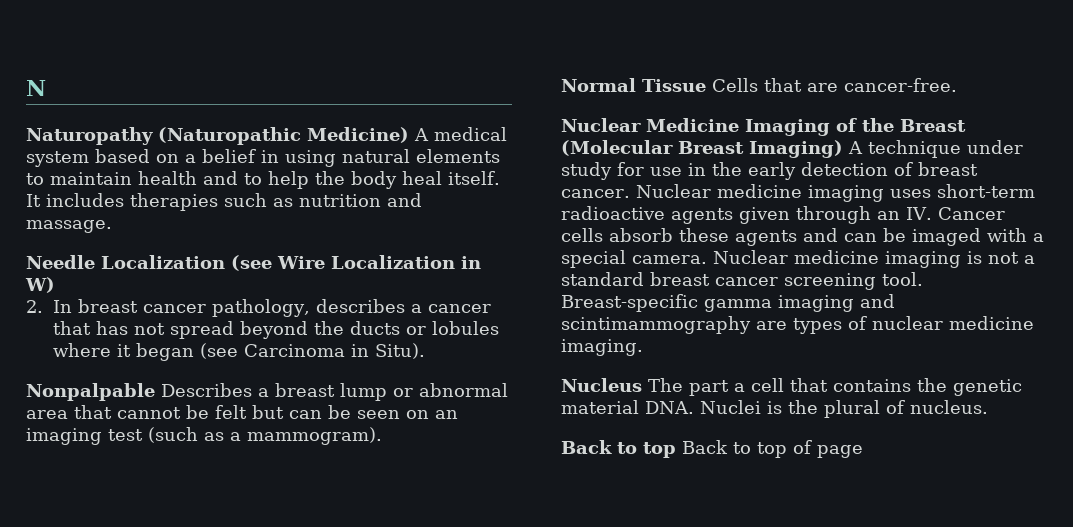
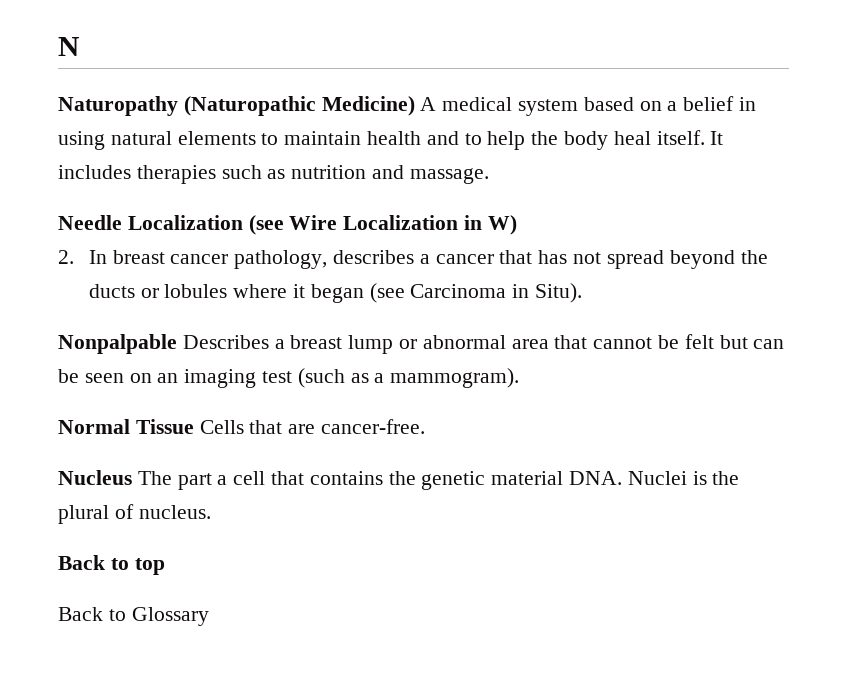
- Nuclear Medicine Imaging of the Breast (Molecular Breast Imaging) A technique under study for use in the early detection of breast cancer. Nuclear medicine imaging uses short-term radioactive agents given through an IV. Cancer cells absorb these agents and can be imaged with a special camera. Nuclear medicine imaging is not a standard breast cancer screening tool. Breast-specific gamma imaging and scintimammography are types of nuclear medicine imaging.
- Back to top Back to top of page
+ Back to top
+ Back to Glossary

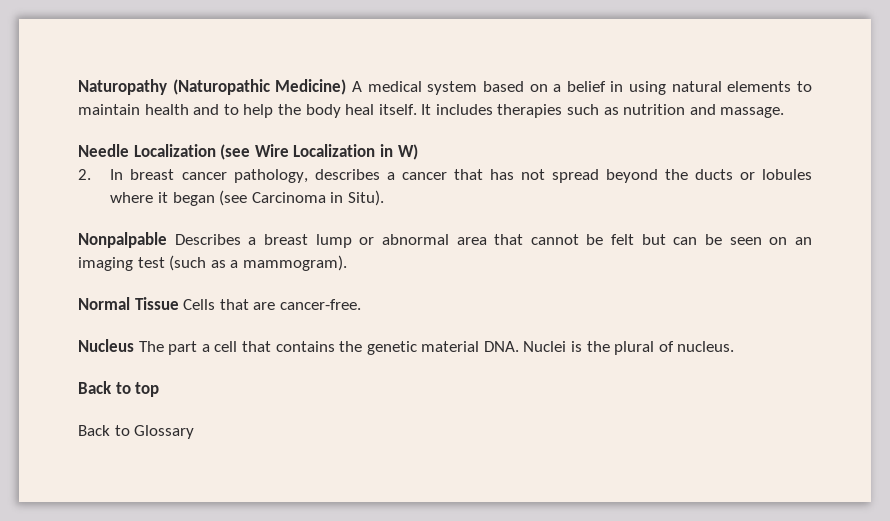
- N

